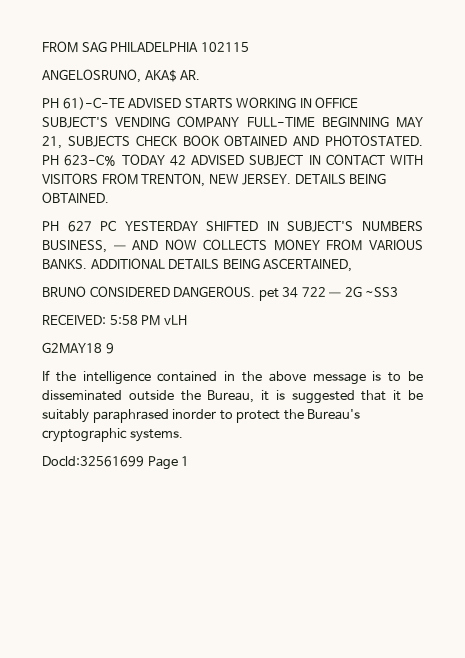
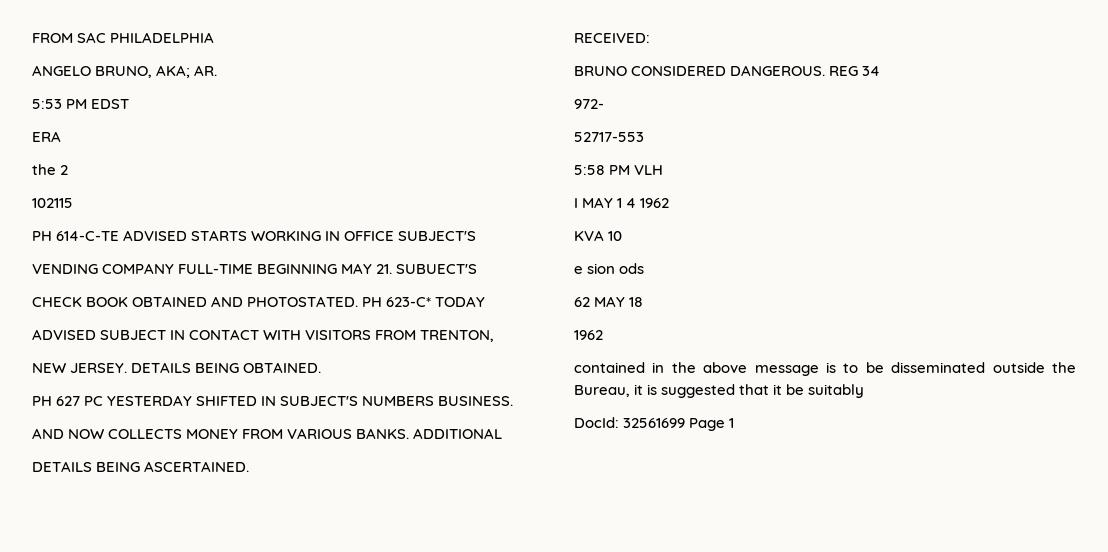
- FROM SAG PHILADELPHIA 102115
- ANGELOSRUNO, AKA$ AR.
- PH 61)-C-TE ADVISED STARTS WORKING IN OFFICE SUBJECT'S VENDING COMPANY FULL-TIME BEGINNING MAY 21, SUBJECTS CHECK BOOK OBTAINED AND PHOTOSTATED.
+ FROM SAC PHILADELPHIA
+ ANGELO BRUNO, AKA; AR.
+ 5:53 PM EDST
+ ERA
+ the 2
+ 102115
+ PH 614-C-TE ADVISED STARTS WORKING IN OFFICE SUBJECT'S
+ VENDING COMPANY FULL-TIME BEGINNING MAY 21. SUBUECT'S
+ CHECK BOOK OBTAINED AND PHOTOSTATED.
- PH 623-C% TODAY 42 ADVISED SUBJECT IN CONTACT WITH VISITORS FROM TRENTON, NEW JERSEY.
+ PH 623-C* TODAY
+ ADVISED SUBJECT IN CONTACT WITH VISITORS FROM TRENTON,
+ NEW JERSEY.
- PH 627 PC YESTERDAY SHIFTED IN SUBJECT'S NUMBERS BUSINESS, — AND NOW COLLECTS MONEY FROM VARIOUS BANKS.
+ PH 627 PC YESTERDAY SHIFTED IN SUBJECT'S NUMBERS BUSINESS.
+ AND NOW COLLECTS MONEY FROM VARIOUS BANKS.
- ADDITIONAL DETAILS BEING ASCERTAINED,
+ ADDITIONAL
+ DETAILS BEING ASCERTAINED.
+ RECEIVED:
- BRUNO CONSIDERED DANGEROUS. pet 34 722 — 2G ~SS3
- RECEIVED: 5:58 PM vLH
- G2MAY18 9
- If the intelligence contained in the above message is to be disseminated outside the Bureau, it is suggested that it be suitably paraphrased inorder to protect the Bureau's cryptographic systems.
- Docld:32561699 Page 1
+ BRUNO CONSIDERED DANGEROUS. REG 34
+ 972-
+ 52717-553
+ 5:58 PM VLH
+ I MAY 1 4 1962
+ KVA 10
+ e sion ods
+ 62 MAY 18
+ 1962
+ contained in the above message is to be disseminated outside the Bureau, it is suggested that it be suitably
+ DocId: 32561699 Page 1

